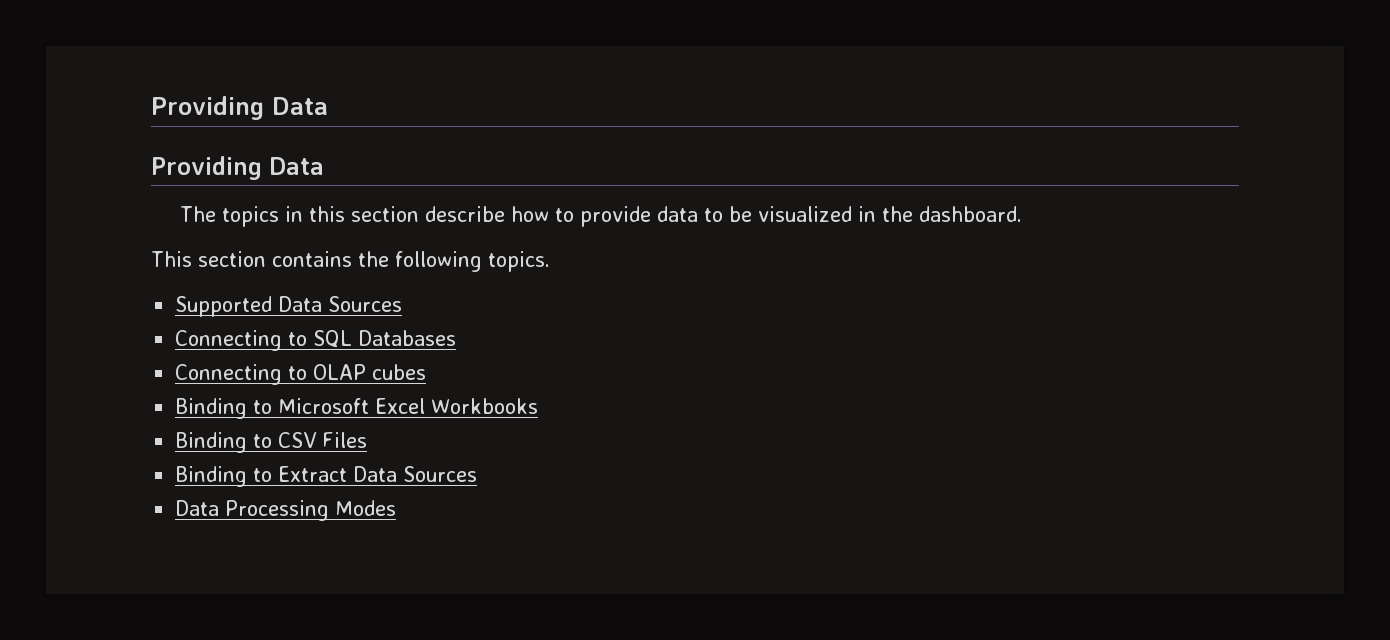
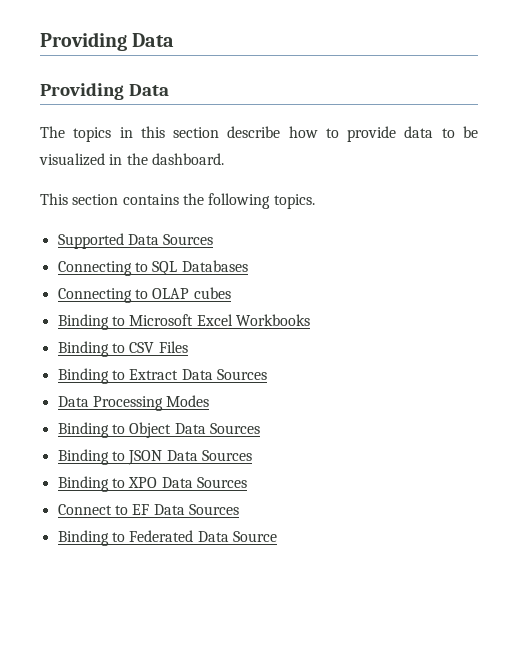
+ Binding to Object Data Sources
+ Binding to JSON Data Sources
+ Binding to XPO Data Sources
+ Connect to EF Data Sources
+ Binding to Federated Data Source

